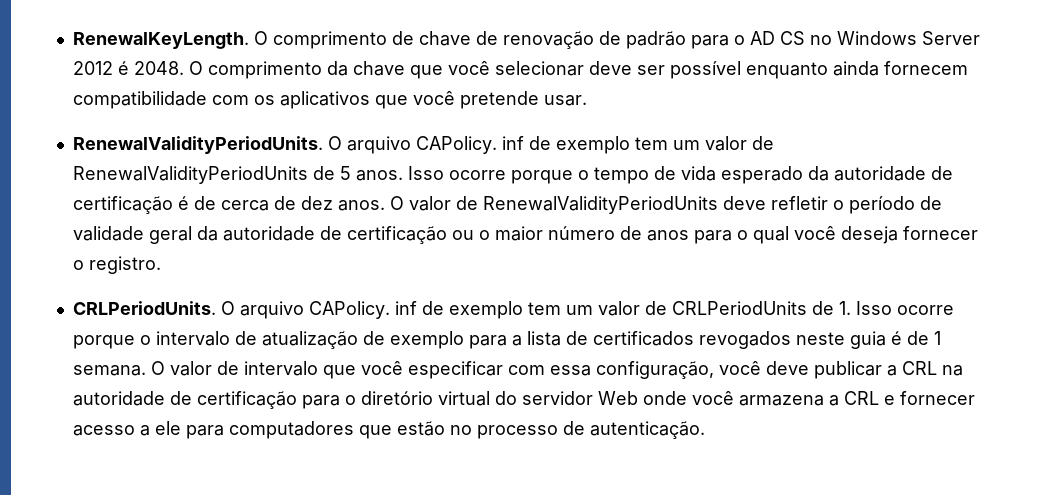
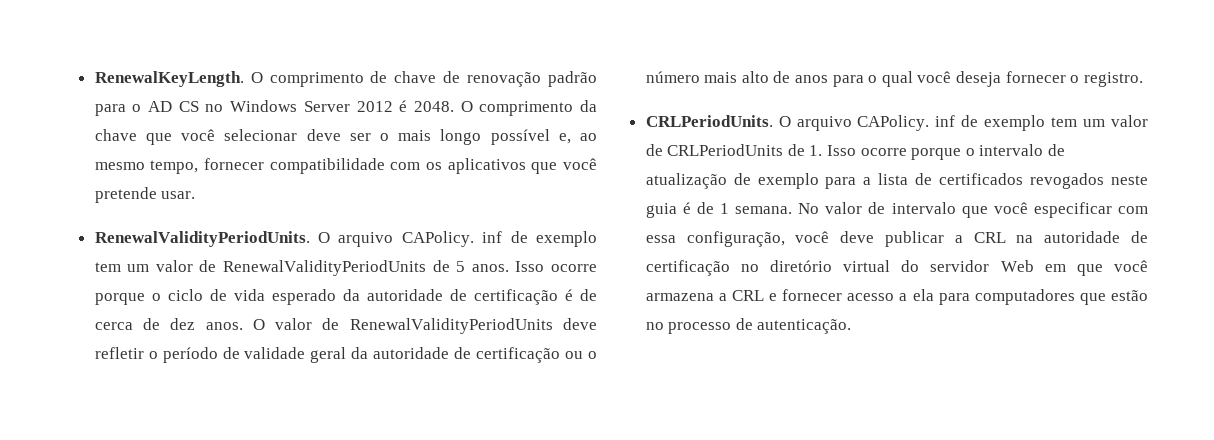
- O comprimento de chave de renovação de padrão para o AD CS no Windows Server 2012 é 2048.
+ O comprimento de chave de renovação padrão para o AD CS no Windows Server 2012 é 2048.
- O comprimento da chave que você selecionar deve ser possível enquanto ainda fornecem compatibilidade com os aplicativos que você pretende usar.
+ O comprimento da chave que você selecionar deve ser o mais longo possível e, ao mesmo tempo, fornecer compatibilidade com os aplicativos que você pretende usar.
- Isso ocorre porque o tempo de vida esperado da autoridade de certificação é de cerca de dez anos.
+ Isso ocorre porque o ciclo de vida esperado da autoridade de certificação é de cerca de dez anos.
- O valor de RenewalValidityPeriodUnits deve refletir o período de validade geral da autoridade de certificação ou o maior número de anos para o qual você deseja fornecer o registro.
+ O valor de RenewalValidityPeriodUnits deve refletir o período de validade geral da autoridade de certificação ou o número mais alto de anos para o qual você deseja fornecer o registro.
- O valor de intervalo que você especificar com essa configuração, você deve publicar a CRL na autoridade de certificação para o diretório virtual do servidor Web onde você armazena a CRL e fornecer acesso a ele para computadores que estão no processo de autenticação.
+ No valor de intervalo que você especificar com essa configuração, você deve publicar a CRL na autoridade de certificação no diretório virtual do servidor Web em que você armazena a CRL e fornecer acesso a ela para computadores que estão no processo de autenticação.

